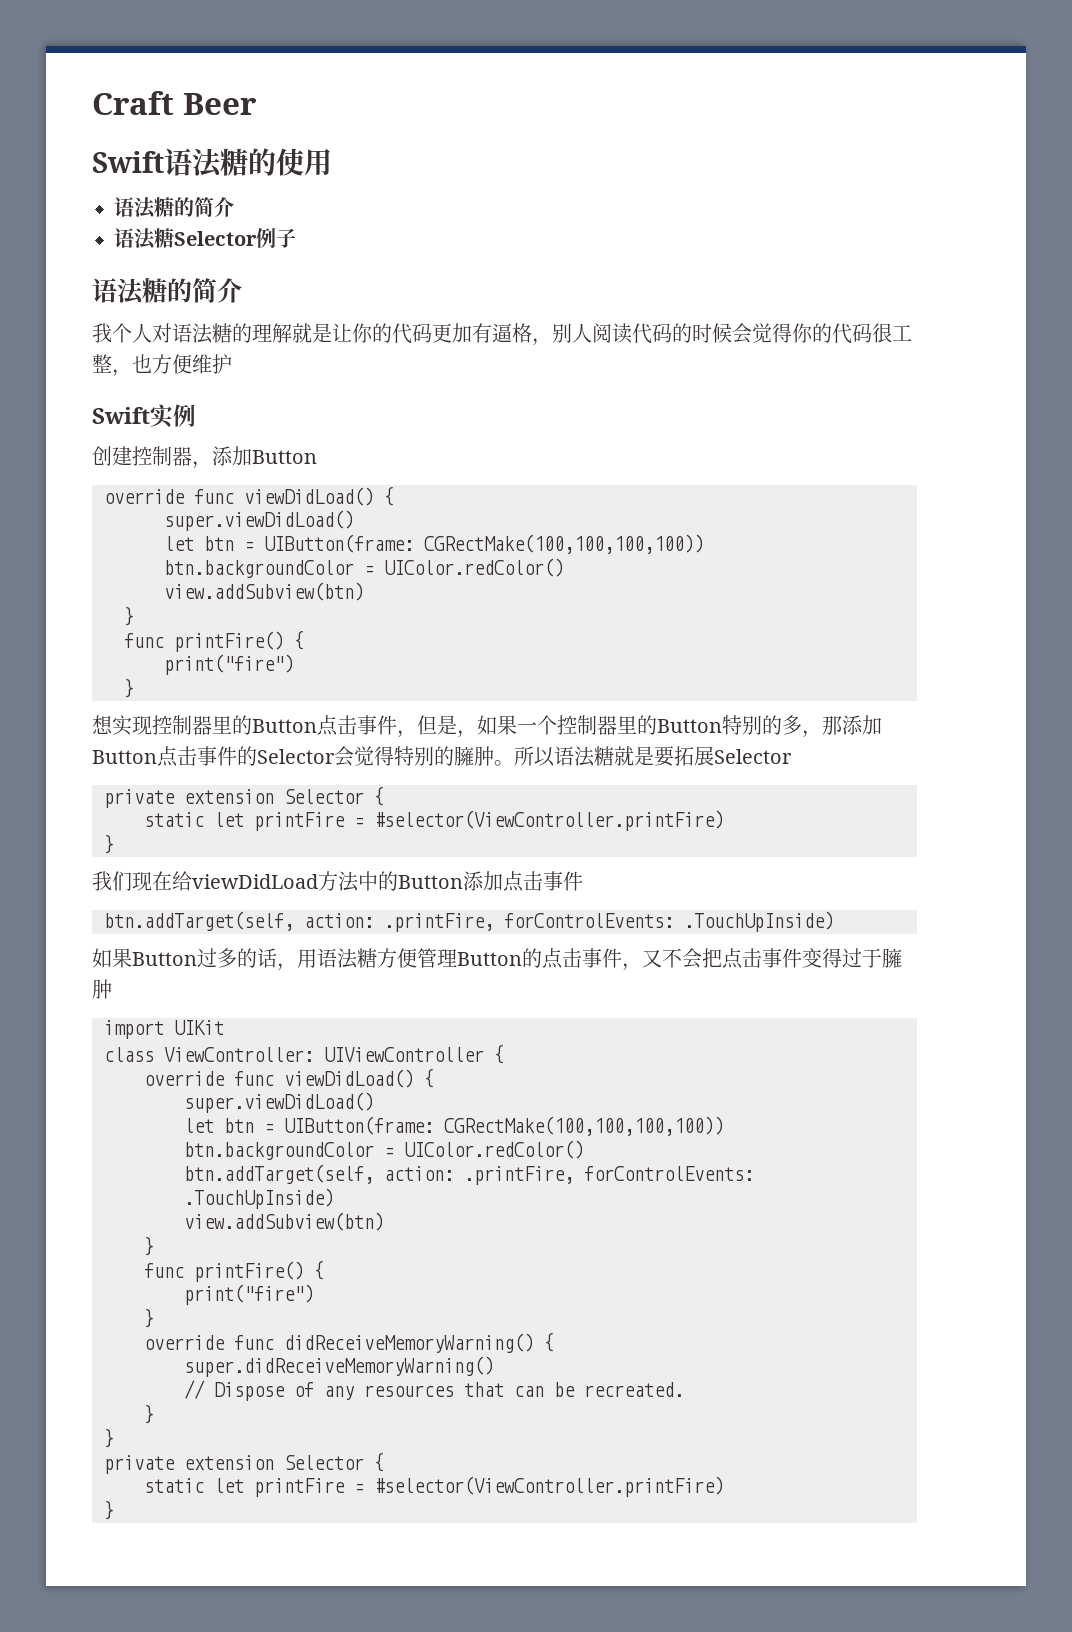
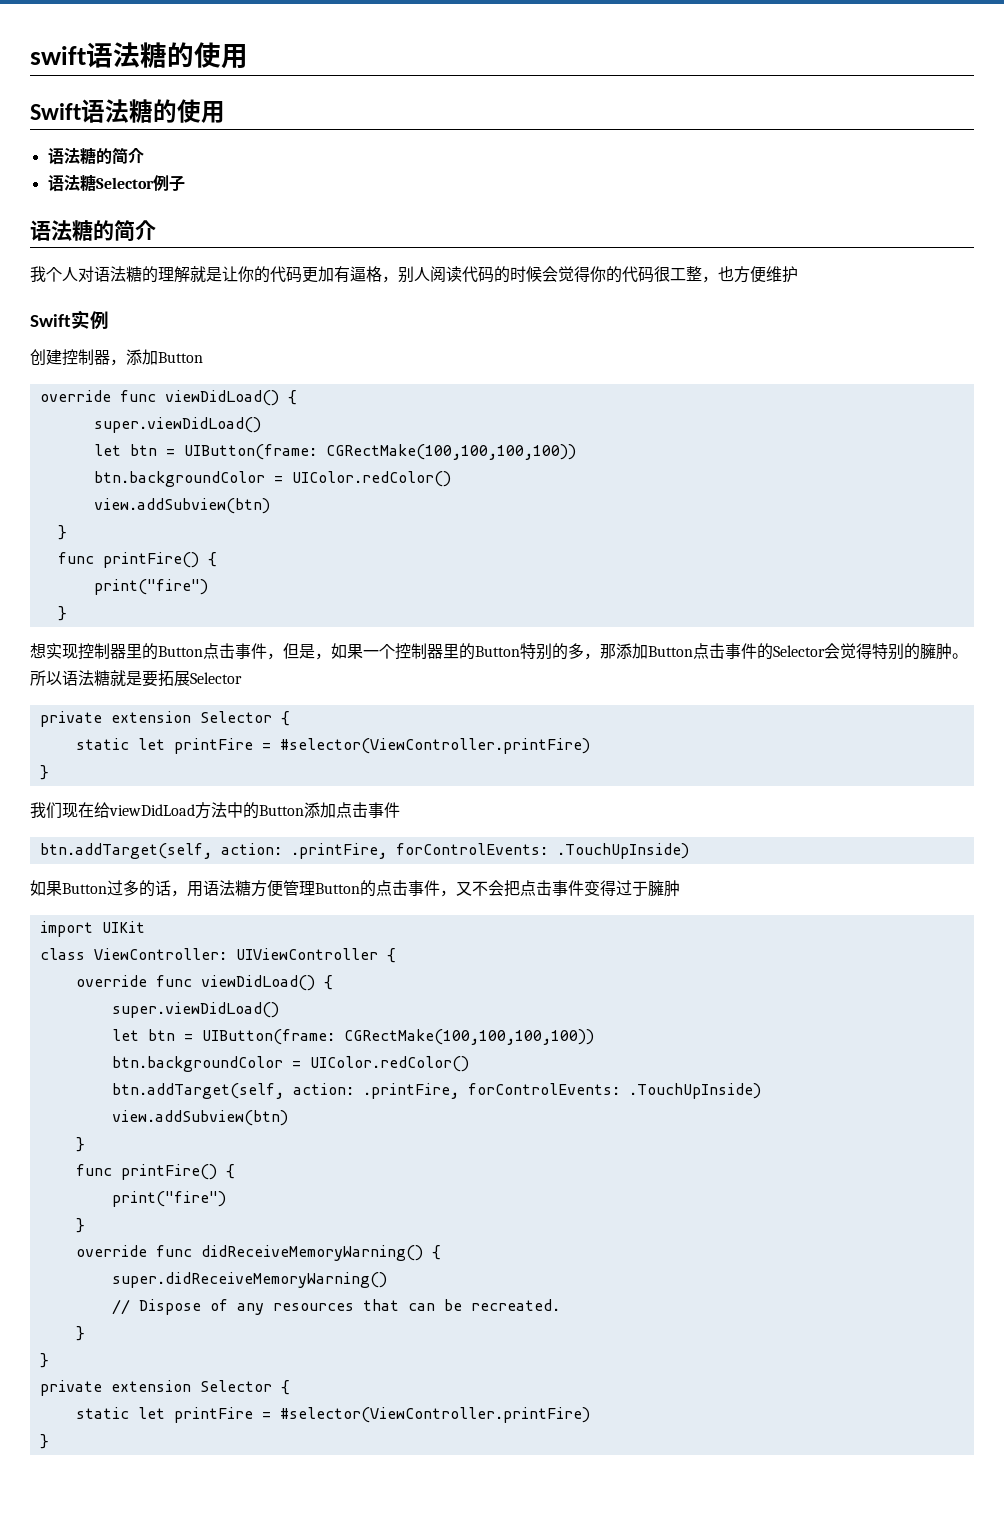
- Craft Beer
+ swift语法糖的使用

